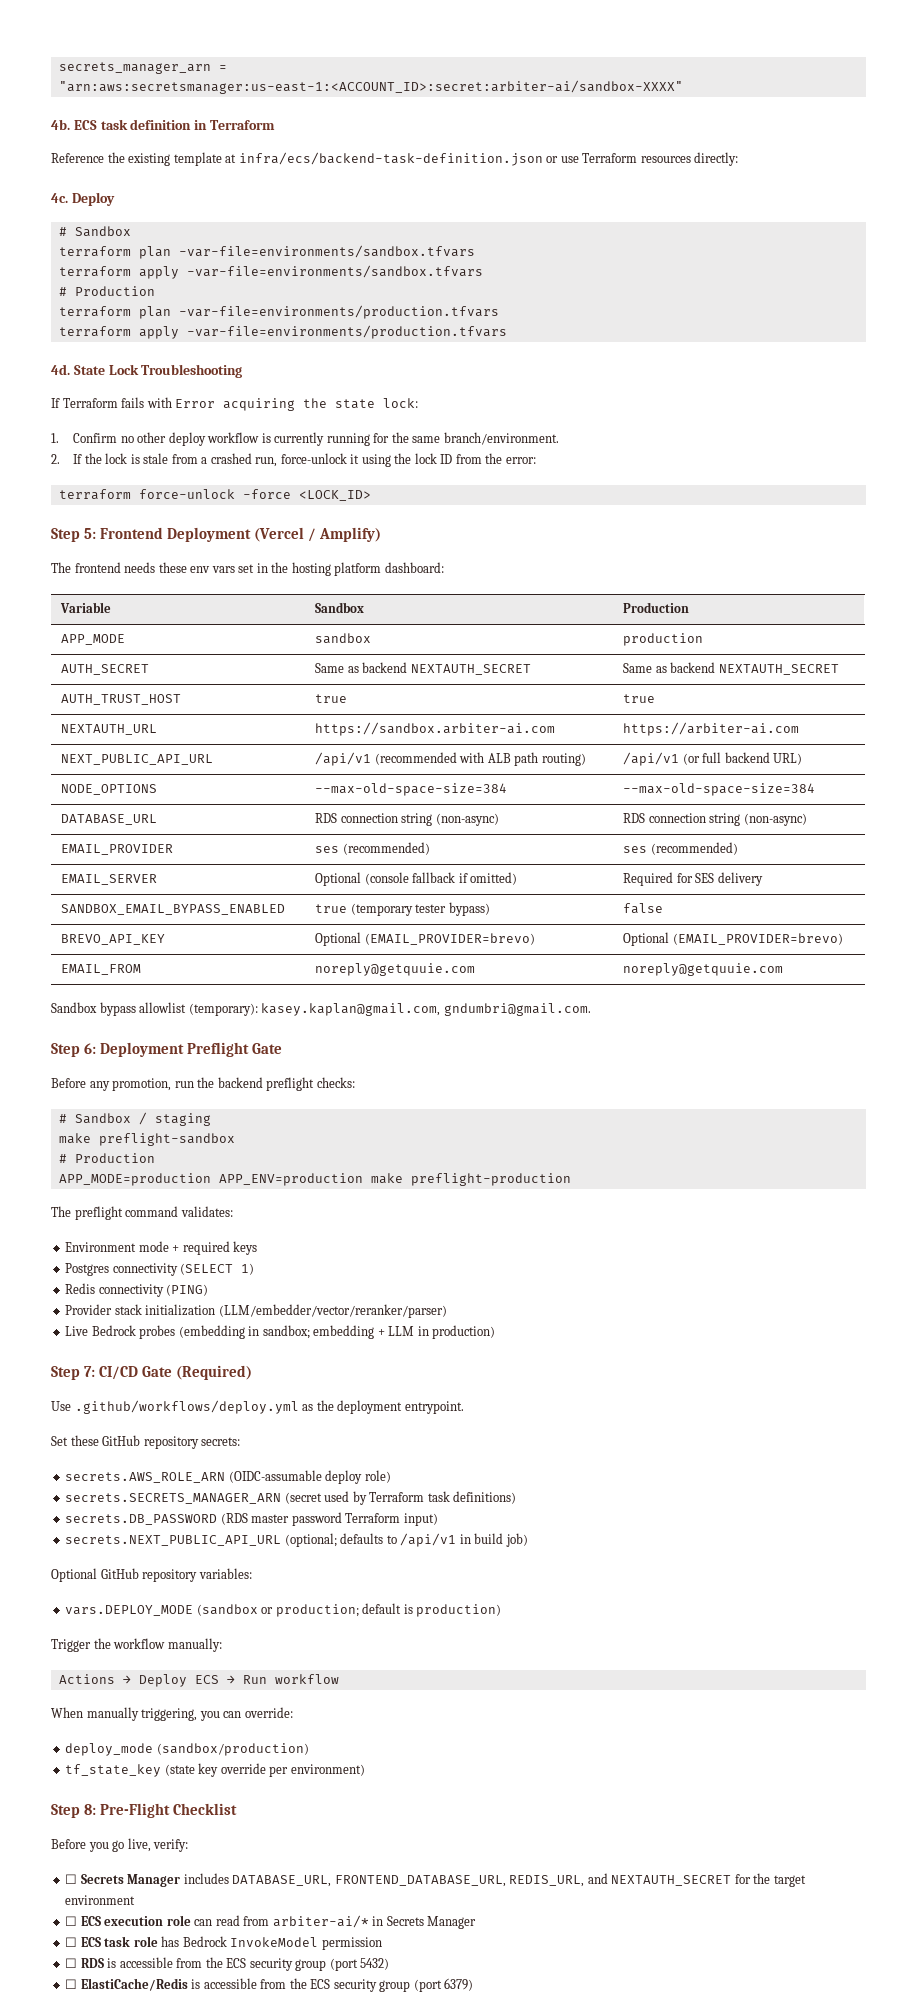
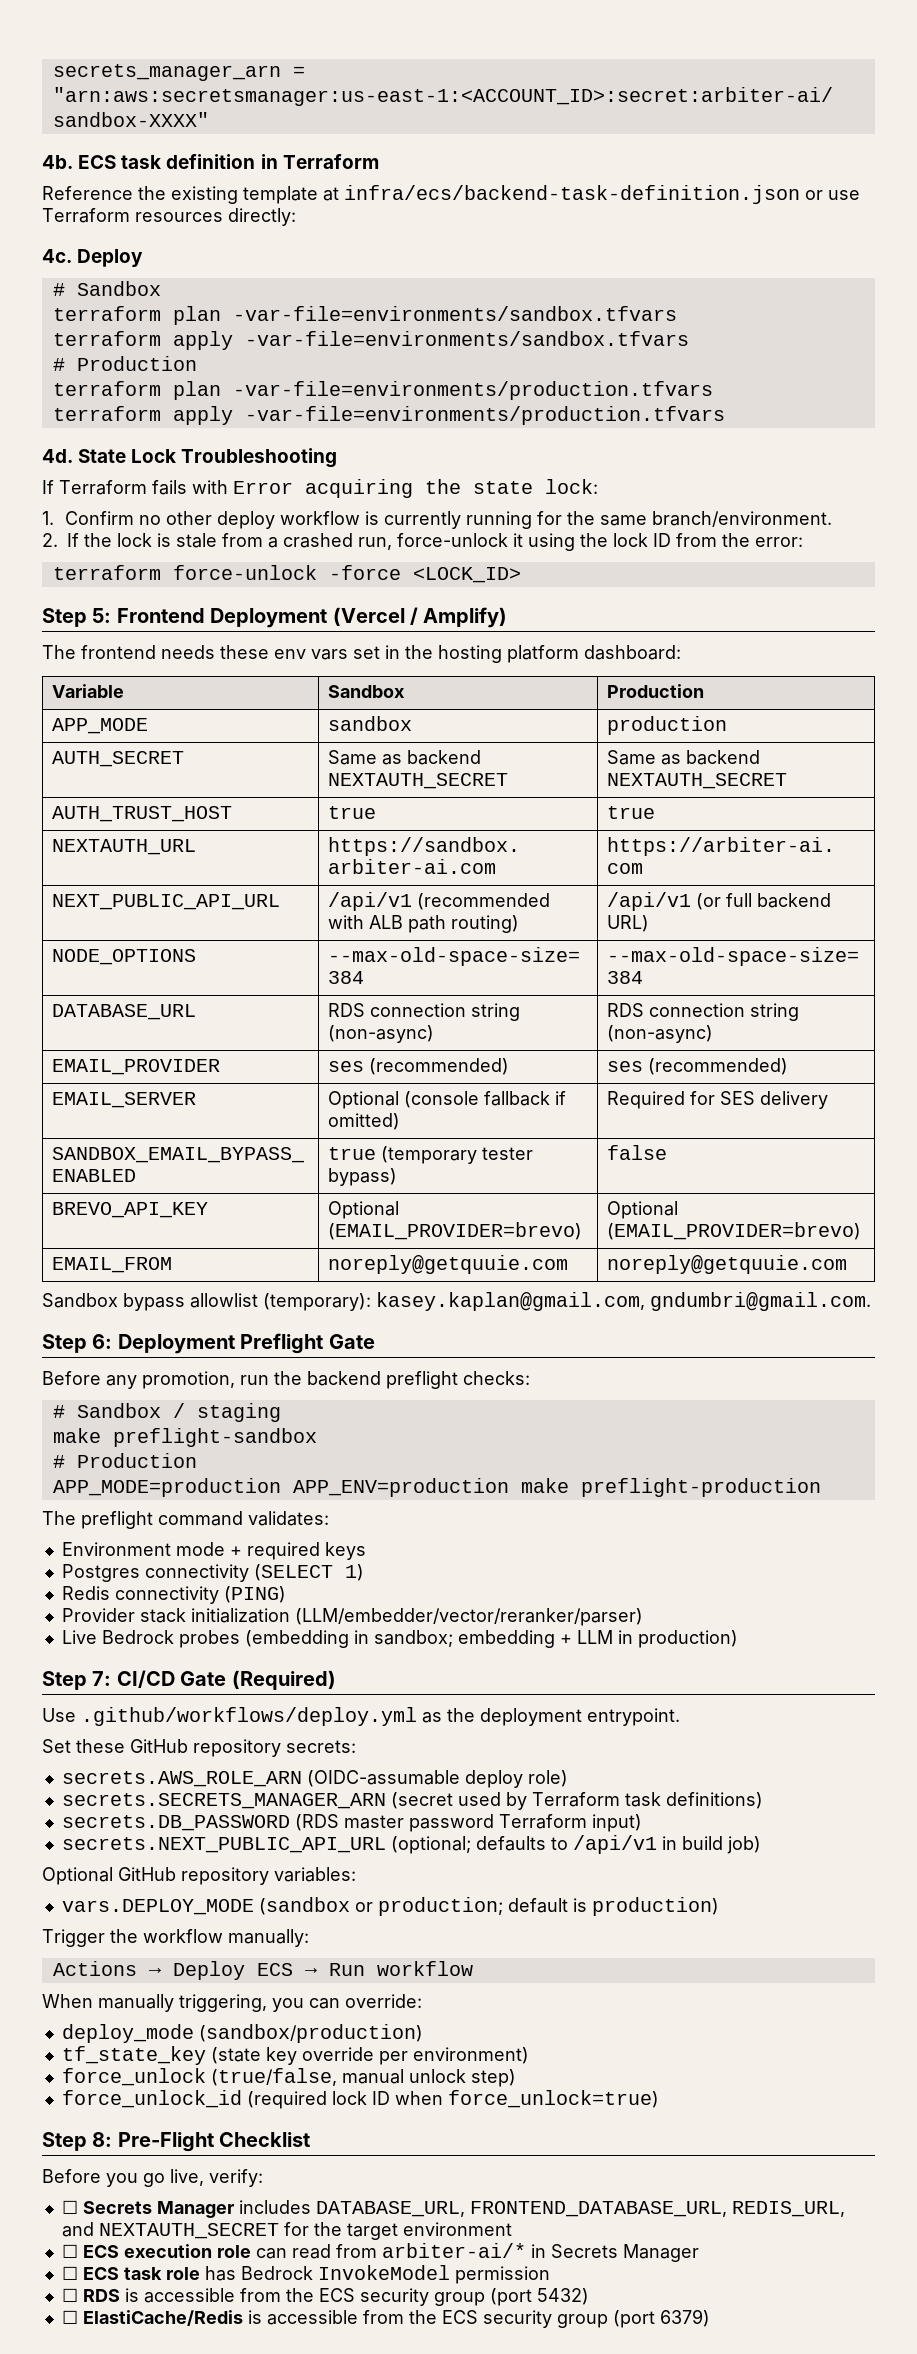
+ force_unlock (true/false, manual unlock step)
+ force_unlock_id (required lock ID when force_unlock=true)

